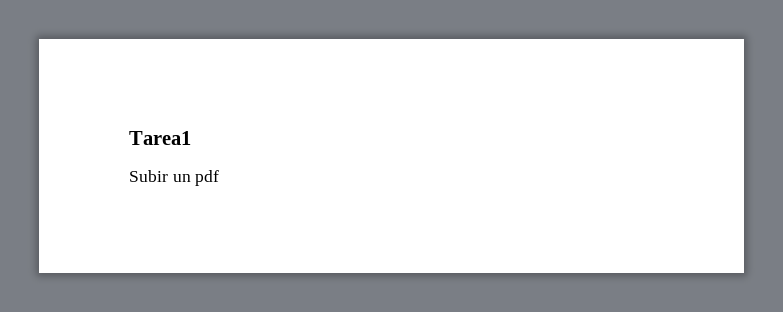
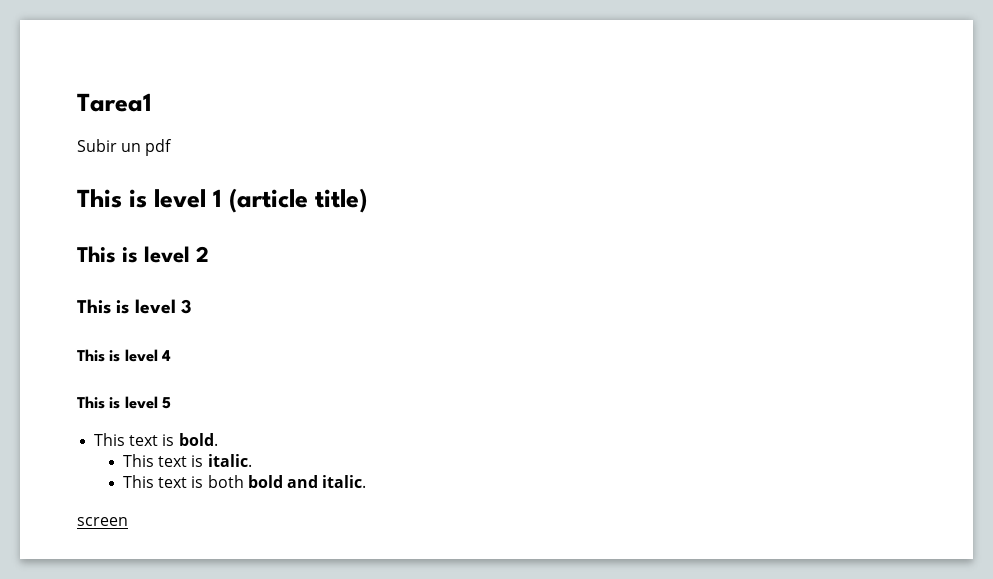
+ This is level 1 (article title)
+ This is level 2
+ This is level 3
+ This is level 4
+ This is level 5
+ This text is bold.
+ This text is italic.
+ This text is both bold and italic.
+ screen

